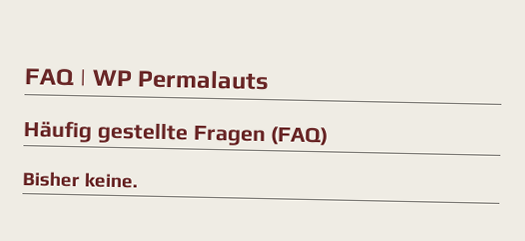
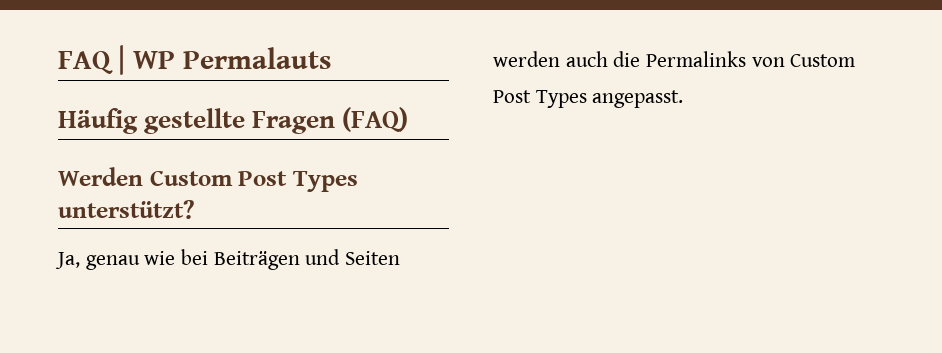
- Bisher keine.
+ Werden Custom Post Types unterstützt?
+ Ja, genau wie bei Beiträgen und Seiten werden auch die Permalinks von Custom Post Types angepasst.

